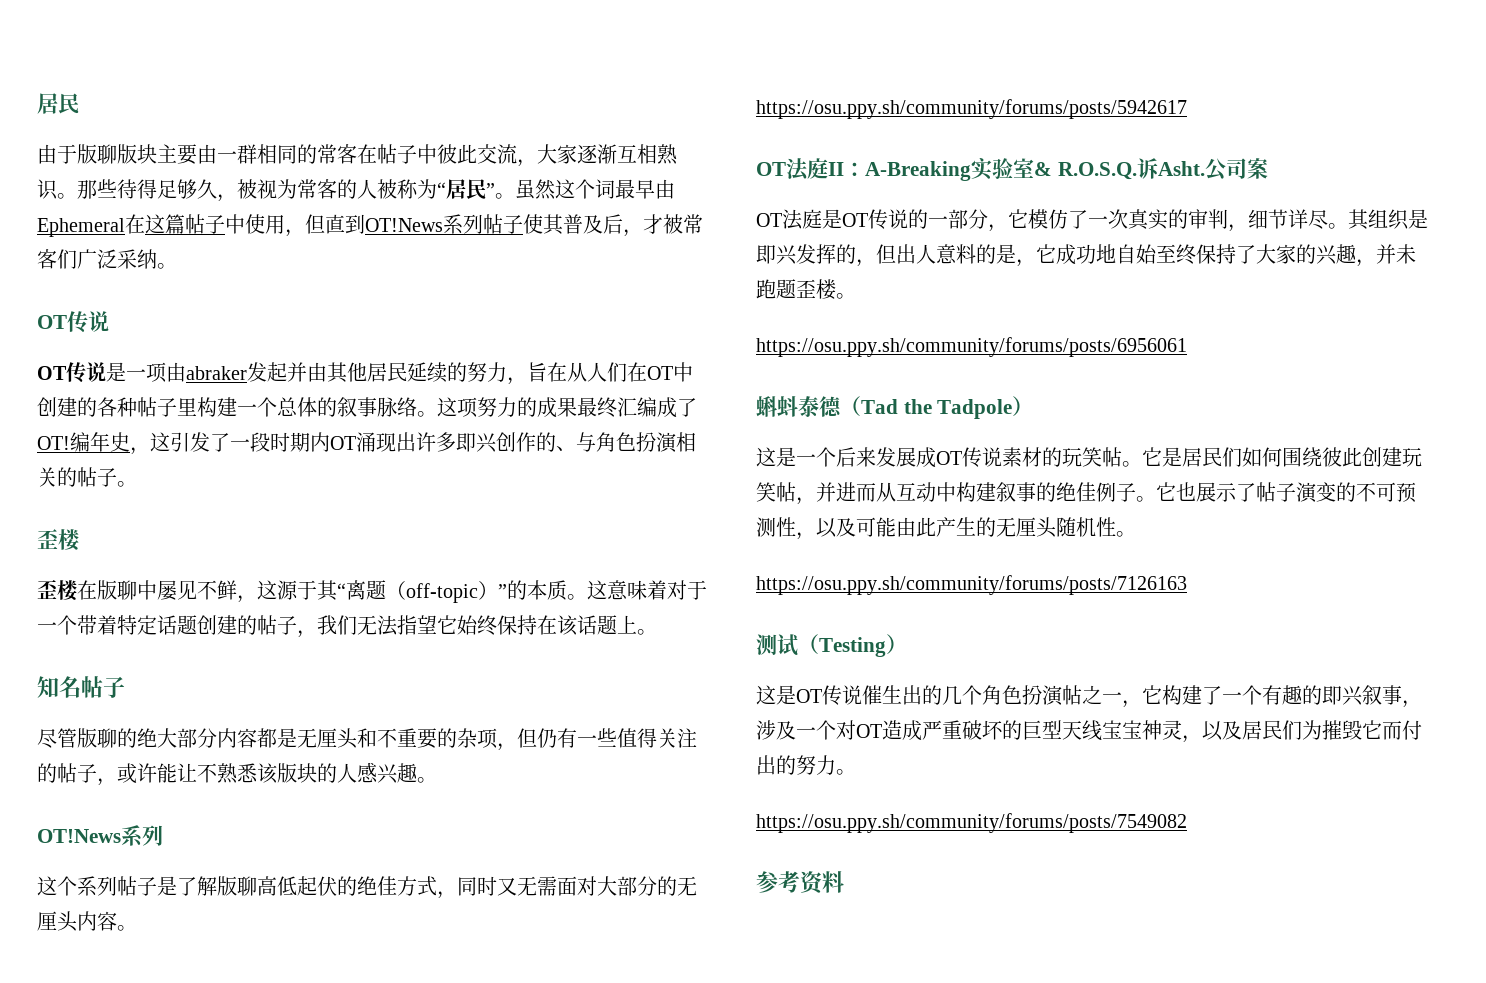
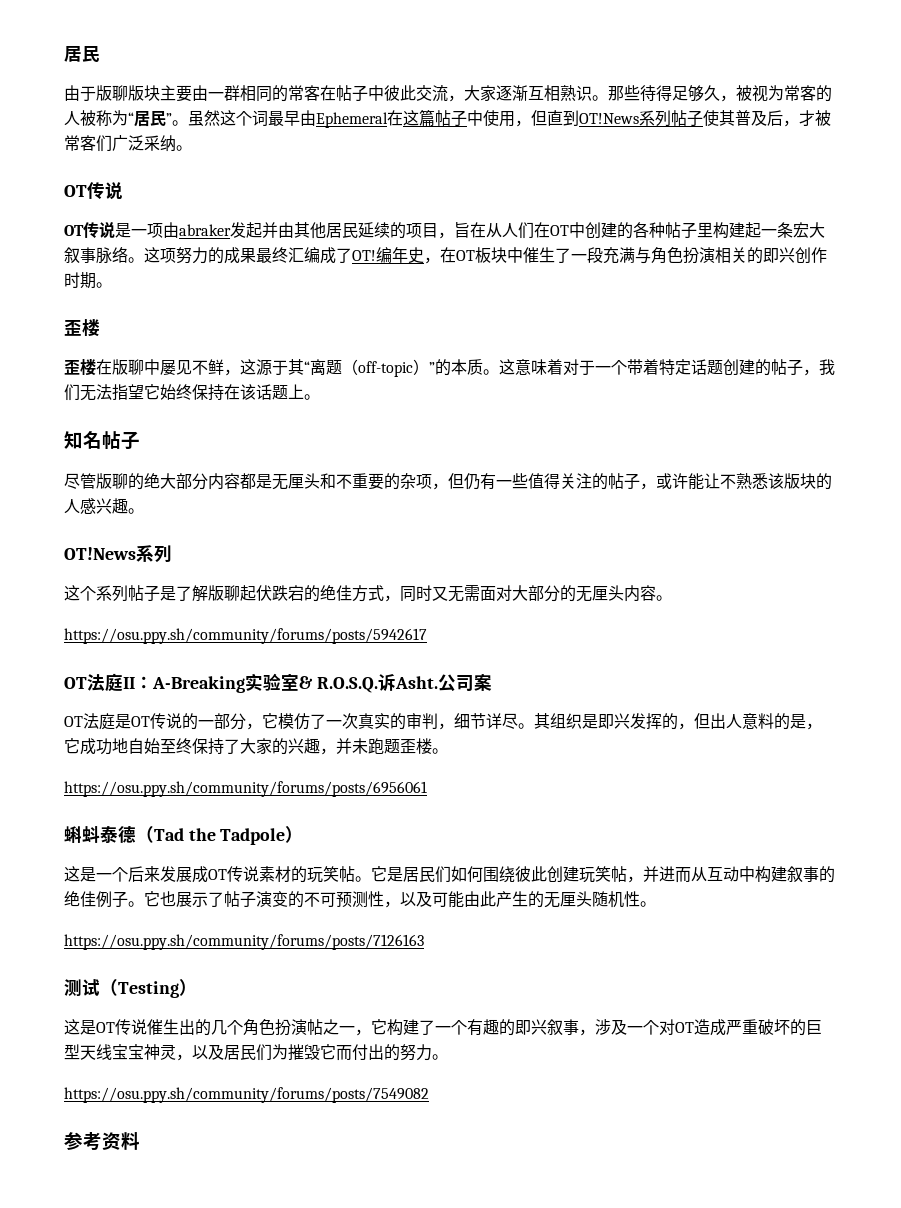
- OT传说是一项由abraker发起并由其他居民延续的努力，旨在从人们在OT中创建的各种帖子里构建一个总体的叙事脉络。
+ OT传说是一项由abraker发起并由其他居民延续的项目，旨在从人们在OT中创建的各种帖子里构建起一条宏大叙事脉络。
- 编年史，这引发了一段时期内OT涌现出许多即兴创作的、与角色扮演相关的帖子。
+ 编年史，在OT板块中催生了一段充满与角色扮演相关的即兴创作时期。
- 这个系列帖子是了解版聊高低起伏的绝佳方式，同时又无需面对大部分的无厘头内容。
+ 这个系列帖子是了解版聊起伏跌宕的绝佳方式，同时又无需面对大部分的无厘头内容。

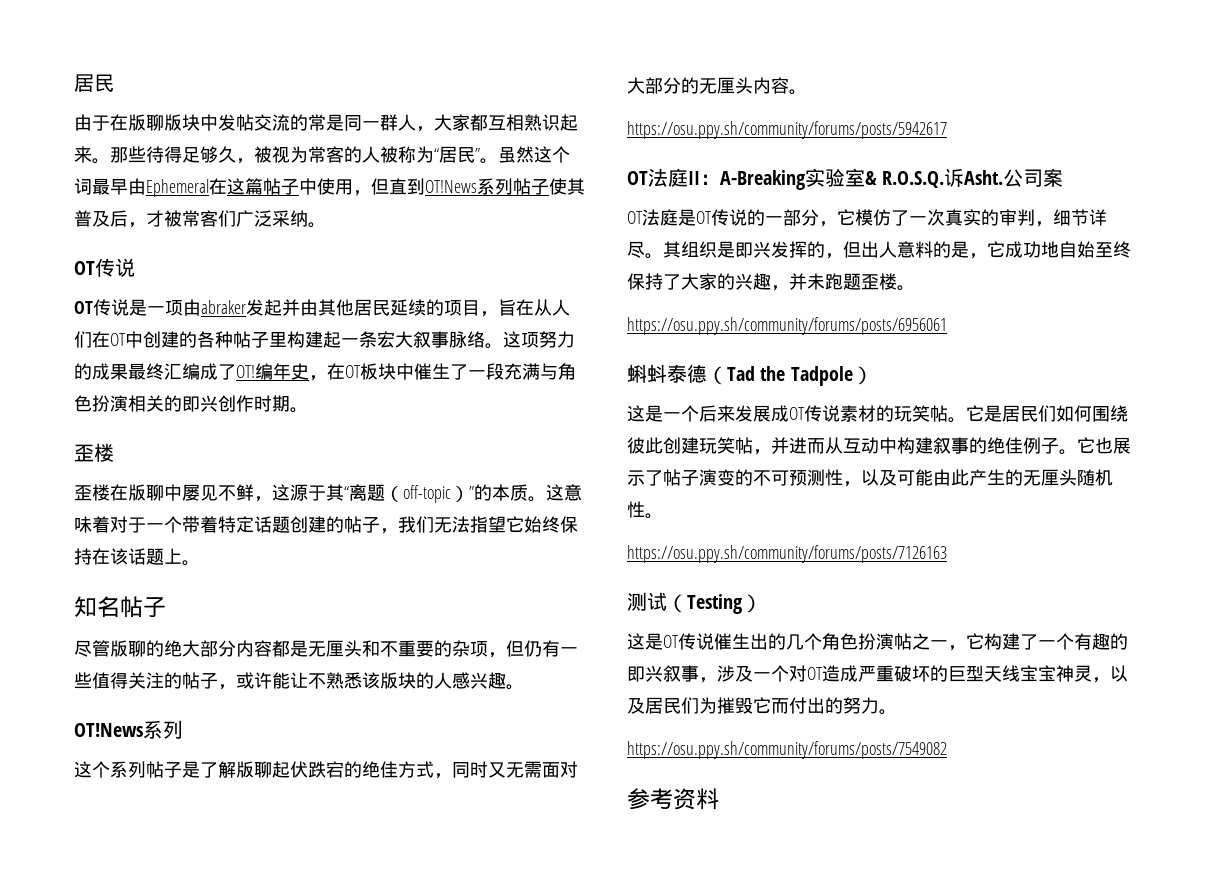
- 由于版聊版块主要由一群相同的常客在帖子中彼此交流，大家逐渐互相熟识。
+ 由于在版聊版块中发帖交流的常是同一群人，大家都互相熟识起来。

